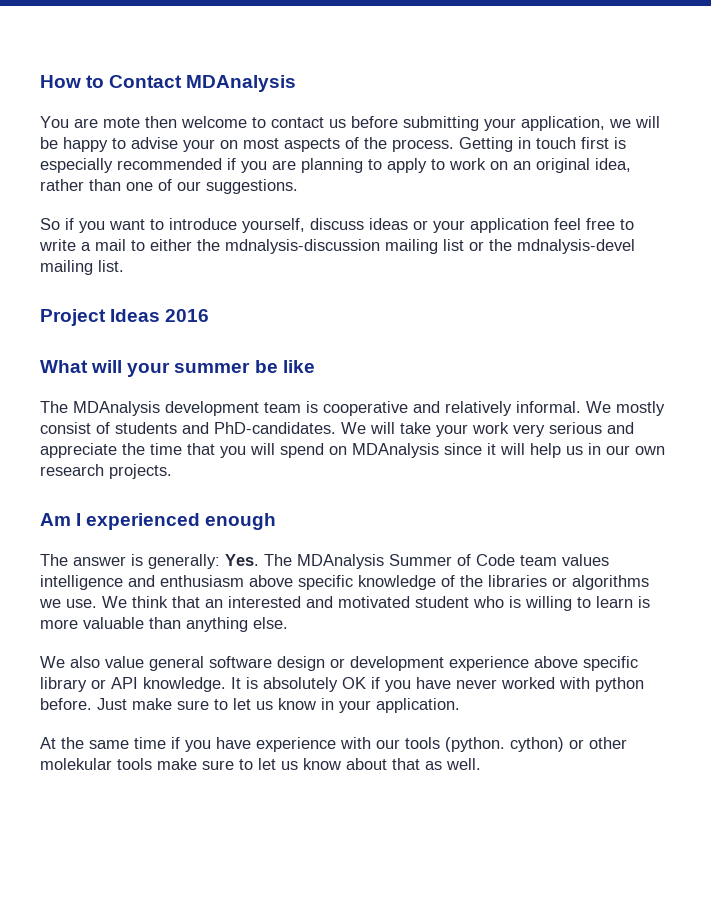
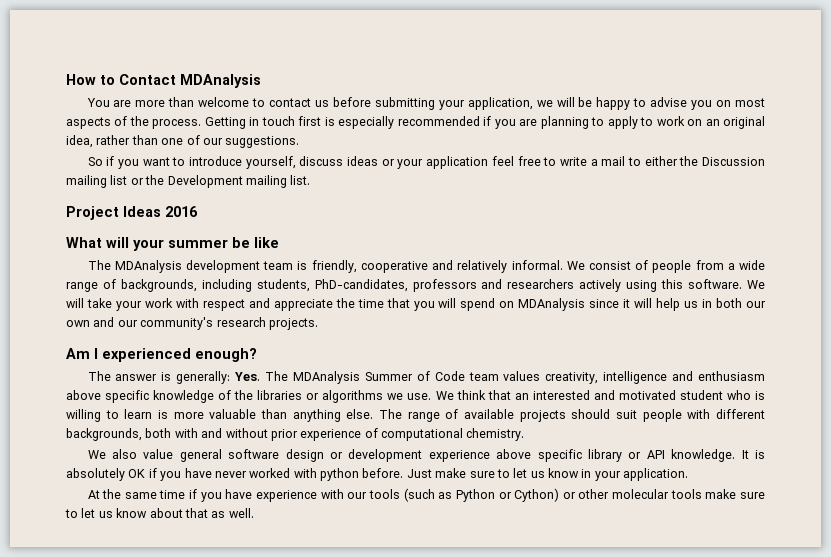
- You are mote then welcome to contact us before submitting your application, we will be happy to advise your on most aspects of the process.
+ You are more than welcome to contact us before submitting your application, we will be happy to advise you on most aspects of the process.
- So if you want to introduce yourself, discuss ideas or your application feel free to write a mail to either the mdnalysis-discussion mailing list or the mdnalysis-devel mailing list.
+ So if you want to introduce yourself, discuss ideas or your application feel free to write a mail to either the Discussion mailing list or the Development mailing list.
- The MDAnalysis development team is cooperative and relatively informal.
+ The MDAnalysis development team is friendly, cooperative and relatively informal.
- We mostly consist of students and PhD-candidates.
+ We consist of people from a wide range of backgrounds, including students, PhD-candidates, professors and researchers actively using this software.
- We will take your work very serious and appreciate the time that you will spend on MDAnalysis since it will help us in our own research projects.
+ We will take your work with respect and appreciate the time that you will spend on MDAnalysis since it will help us in both our own and our community's research projects.
- Am I experienced enough
+ Am I experienced enough?
- The answer is generally: Yes. The MDAnalysis Summer of Code team values intelligence and enthusiasm above specific knowledge of the libraries or algorithms we use.
+ The answer is generally: Yes. The MDAnalysis Summer of Code team values creativity, intelligence and enthusiasm above specific knowledge of the libraries or algorithms we use.
+ The range of available projects should suit people with different backgrounds, both with and without prior experience of computational chemistry.
- At the same time if you have experience with our tools (python. cython) or other molekular tools make sure to let us know about that as well.
+ At the same time if you have experience with our tools (such as Python or Cython) or other molecular tools make sure to let us know about that as well.

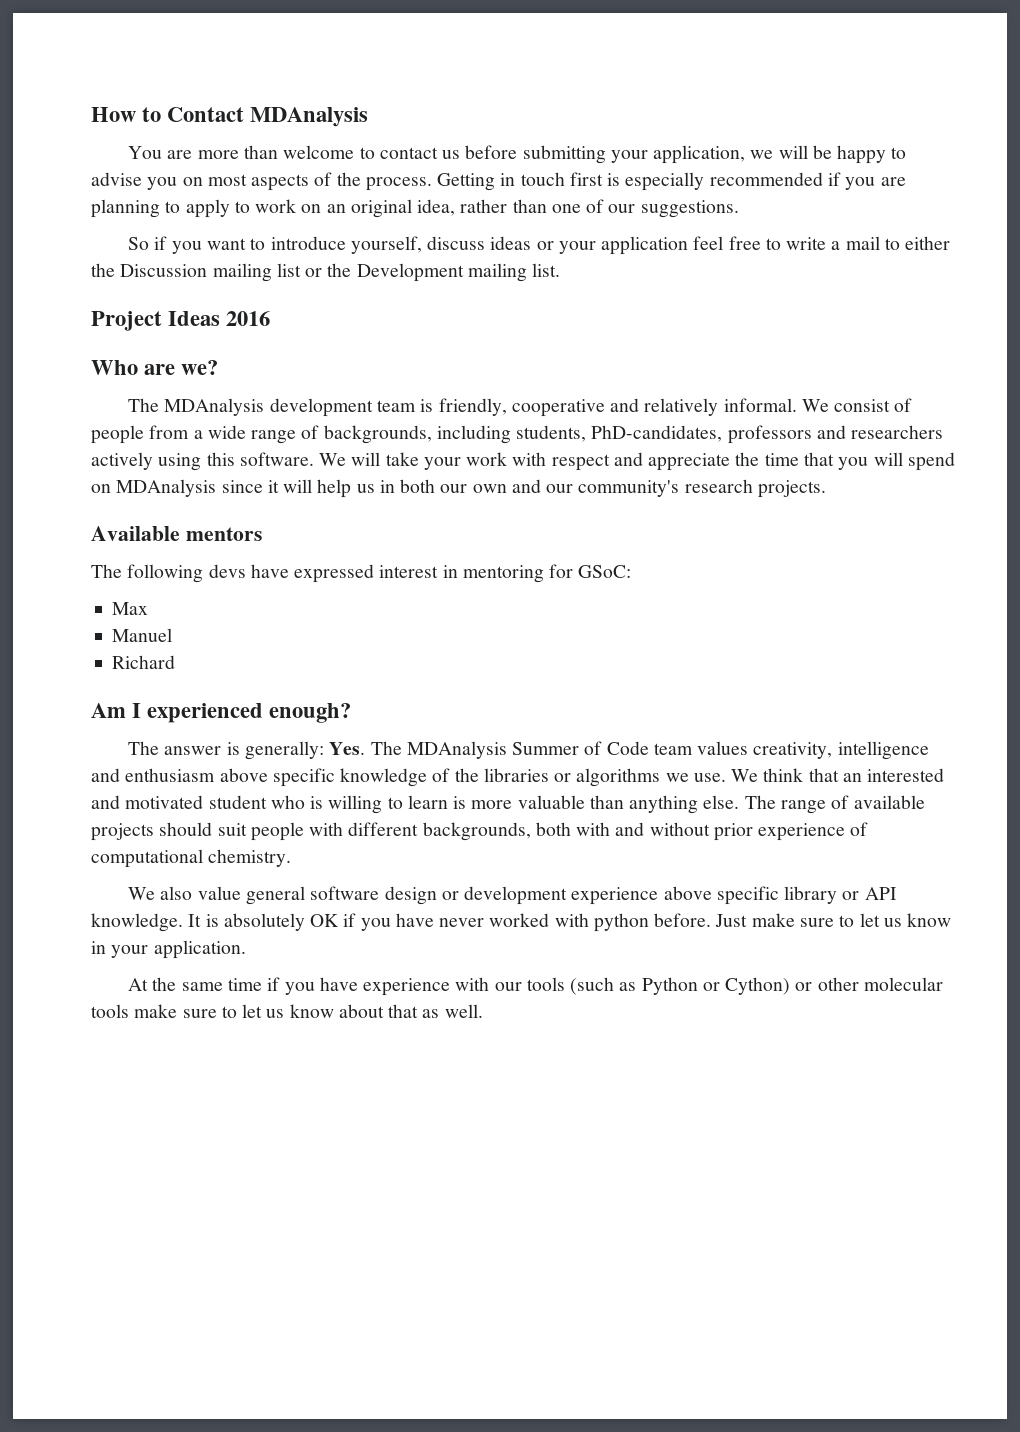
- What will your summer be like
+ Who are we?
+ Available mentors
+ The following devs have expressed interest in mentoring for GSoC:
+ Max
+ Manuel
+ Richard

